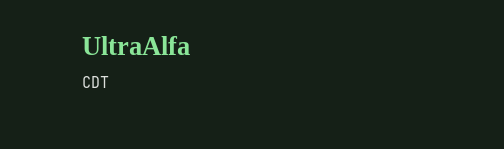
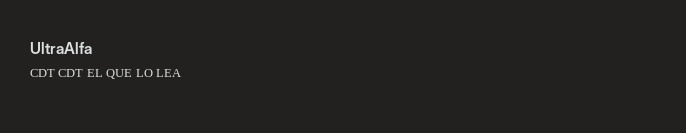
- CDT
+ CDT CDT EL QUE LO LEA

